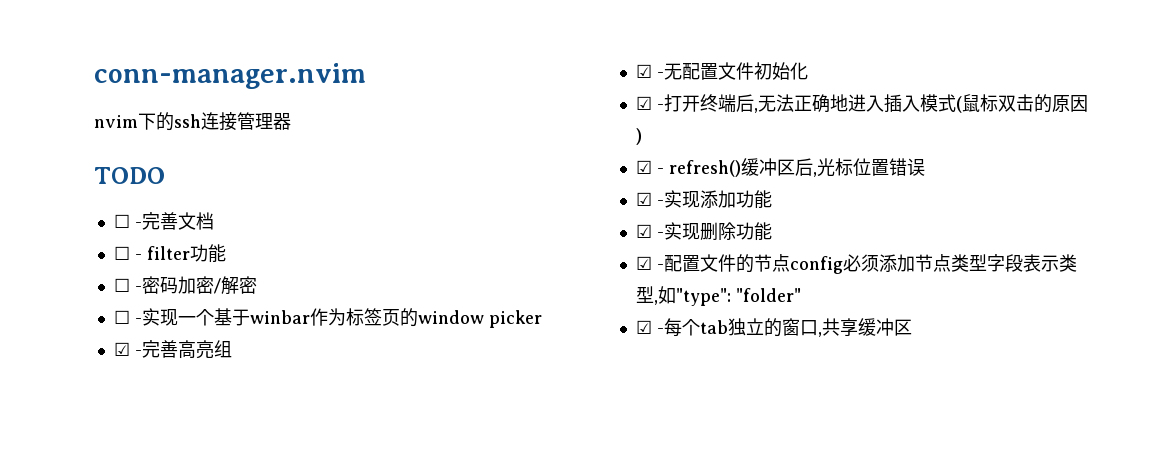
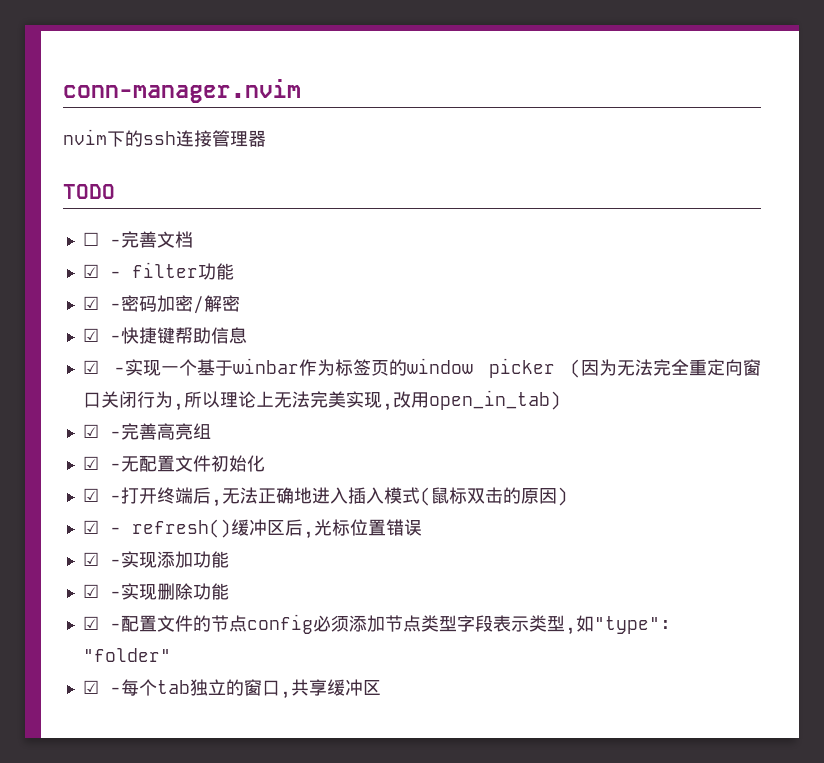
- ☐ - filter功能
+ ☑ - filter功能
- ☐ -密码加密/解密
+ ☑ -密码加密/解密
- ☐ -实现一个基于winbar作为标签页的window picker
+ ☑ -快捷键帮助信息
+ ☑ -实现一个基于winbar作为标签页的window picker (因为无法完全重定向窗口关闭行为,所以理论上无法完美实现,改用open_in_tab)

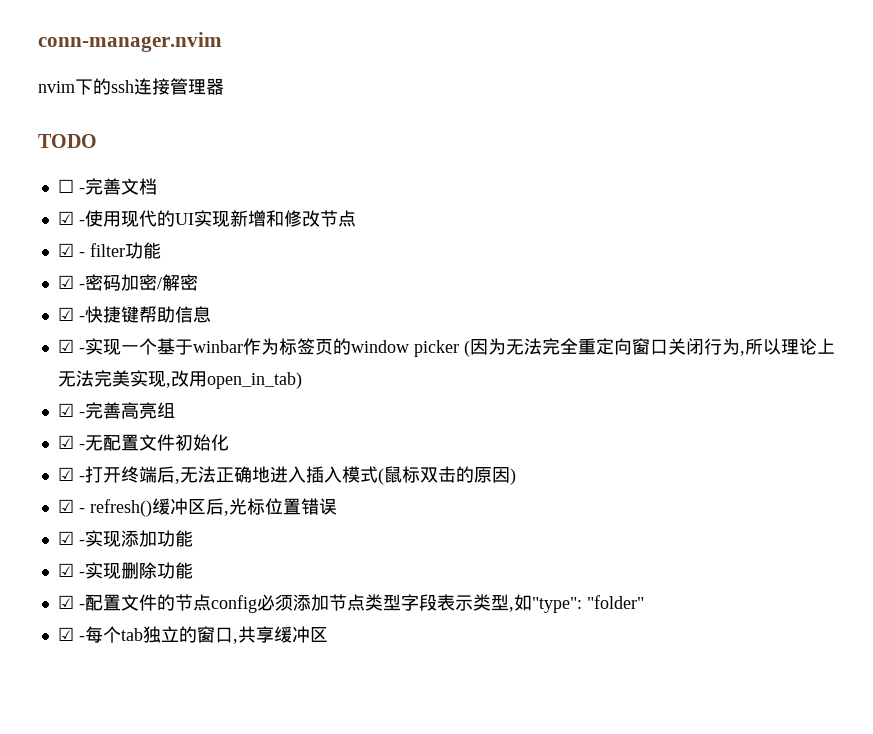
+ ☑ -使用现代的UI实现新增和修改节点

